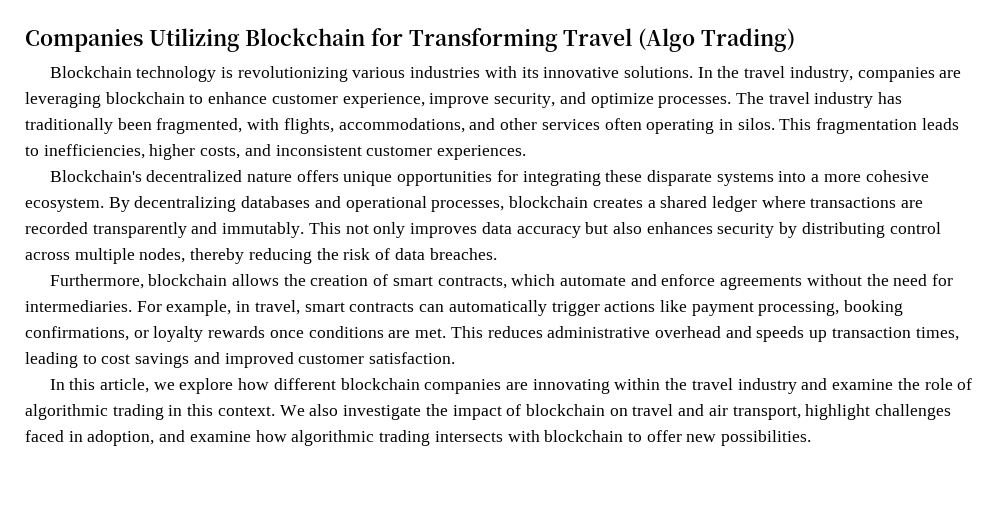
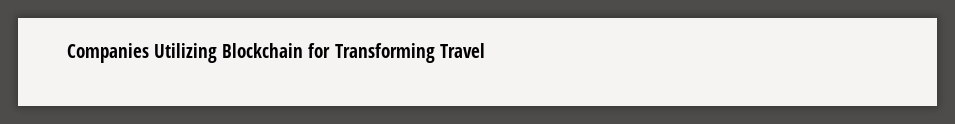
- Companies Utilizing Blockchain for Transforming Travel (Algo Trading)
- Blockchain technology is revolutionizing various industries with its innovative solutions. In the travel industry, companies are leveraging blockchain to enhance customer experience, improve security, and optimize processes. The travel industry has traditionally been fragmented, with flights, accommodations, and other services often operating in silos. This fragmentation leads to inefficiencies, higher costs, and inconsistent customer experiences.
- Blockchain's decentralized nature offers unique opportunities for integrating these disparate systems into a more cohesive ecosystem. By decentralizing databases and operational processes, blockchain creates a shared ledger where transactions are recorded transparently and immutably. This not only improves data accuracy but also enhances security by distributing control across multiple nodes, thereby reducing the risk of data breaches.
- Furthermore, blockchain allows the creation of smart contracts, which automate and enforce agreements without the need for intermediaries. For example, in travel, smart contracts can automatically trigger actions like payment processing, booking confirmations, or loyalty rewards once conditions are met. This reduces administrative overhead and speeds up transaction times, leading to cost savings and improved customer satisfaction.
- In this article, we explore how different blockchain companies are innovating within the travel industry and examine the role of algorithmic trading in this context. We also investigate the impact of blockchain on travel and air transport, highlight challenges faced in adoption, and examine how algorithmic trading intersects with blockchain to offer new possibilities.
+ Companies Utilizing Blockchain for Transforming Travel

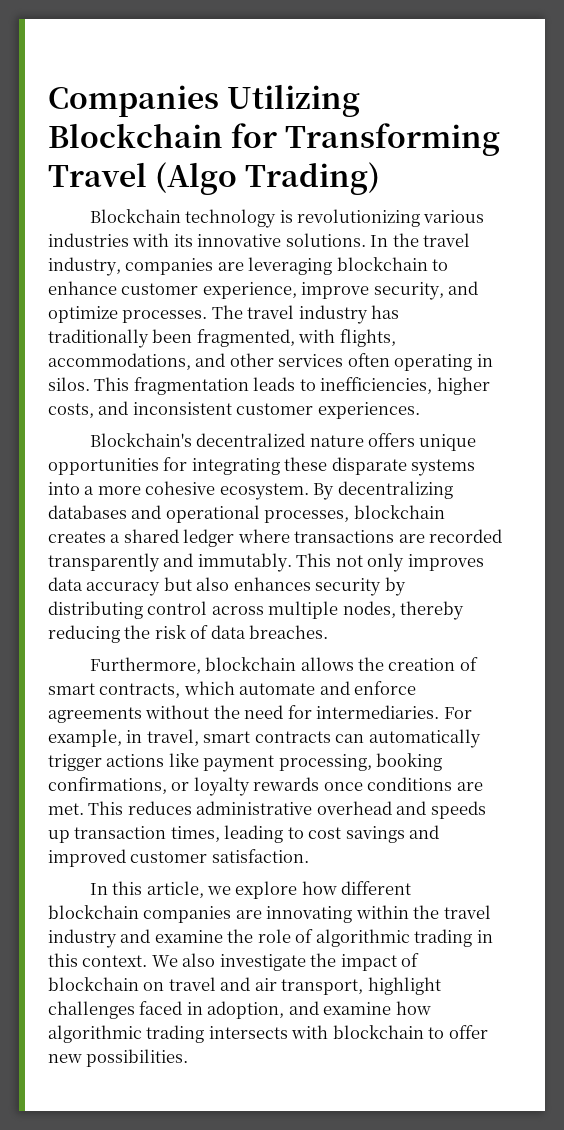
- Companies Utilizing Blockchain for Transforming Travel
+ Companies Utilizing Blockchain for Transforming Travel (Algo Trading)
+ Blockchain technology is revolutionizing various industries with its innovative solutions. In the travel industry, companies are leveraging blockchain to enhance customer experience, improve security, and optimize processes. The travel industry has traditionally been fragmented, with flights, accommodations, and other services often operating in silos. This fragmentation leads to inefficiencies, higher costs, and inconsistent customer experiences.
+ Blockchain's decentralized nature offers unique opportunities for integrating these disparate systems into a more cohesive ecosystem. By decentralizing databases and operational processes, blockchain creates a shared ledger where transactions are recorded transparently and immutably. This not only improves data accuracy but also enhances security by distributing control across multiple nodes, thereby reducing the risk of data breaches.
+ Furthermore, blockchain allows the creation of smart contracts, which automate and enforce agreements without the need for intermediaries. For example, in travel, smart contracts can automatically trigger actions like payment processing, booking confirmations, or loyalty rewards once conditions are met. This reduces administrative overhead and speeds up transaction times, leading to cost savings and improved customer satisfaction.
+ In this article, we explore how different blockchain companies are innovating within the travel industry and examine the role of algorithmic trading in this context. We also investigate the impact of blockchain on travel and air transport, highlight challenges faced in adoption, and examine how algorithmic trading intersects with blockchain to offer new possibilities.

